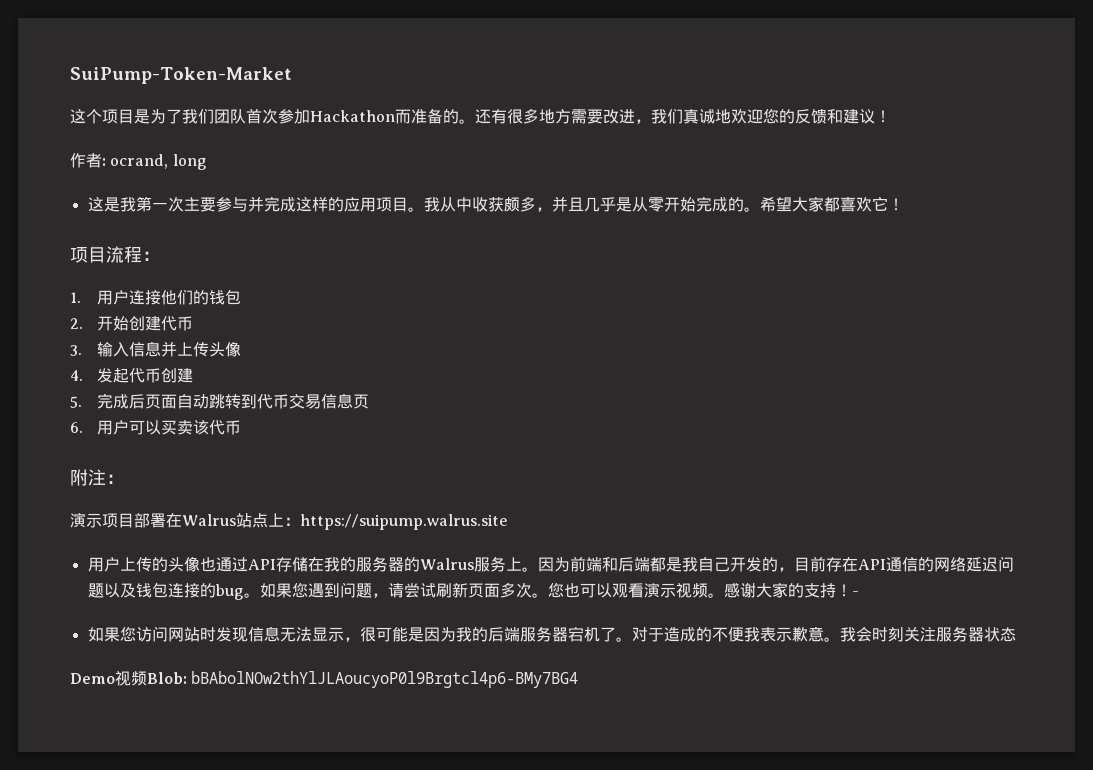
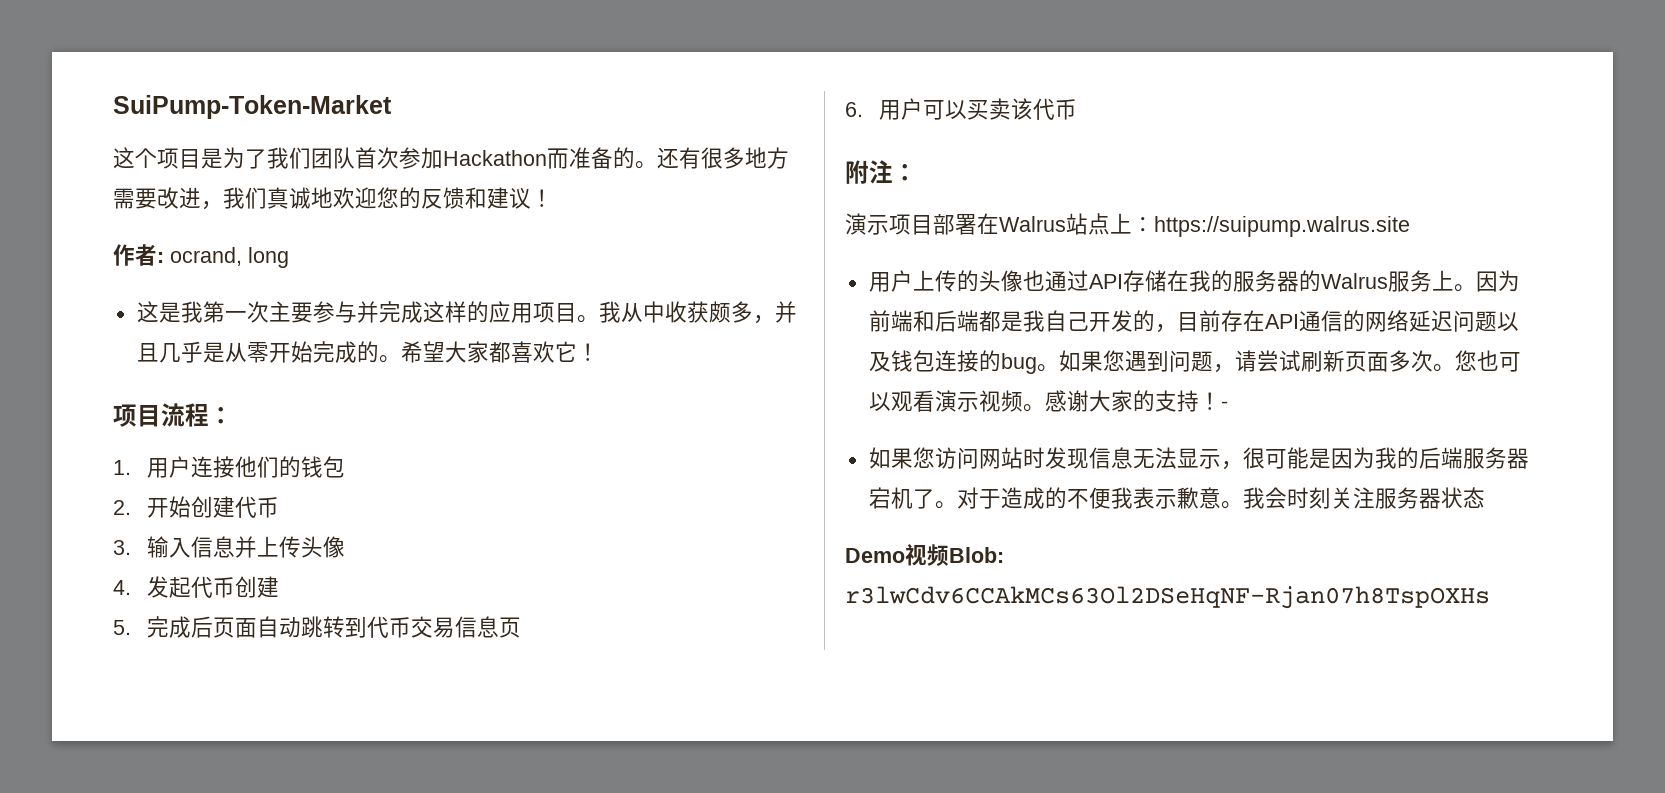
- Demo视频Blob: bBAbolNOw2thYlJLAoucyoP0l9Brgtcl4p6-BMy7BG4
+ Demo视频Blob: r3lwCdv6CCAkMCs63Ol2DSeHqNF-Rjan07h8TspOXHs

